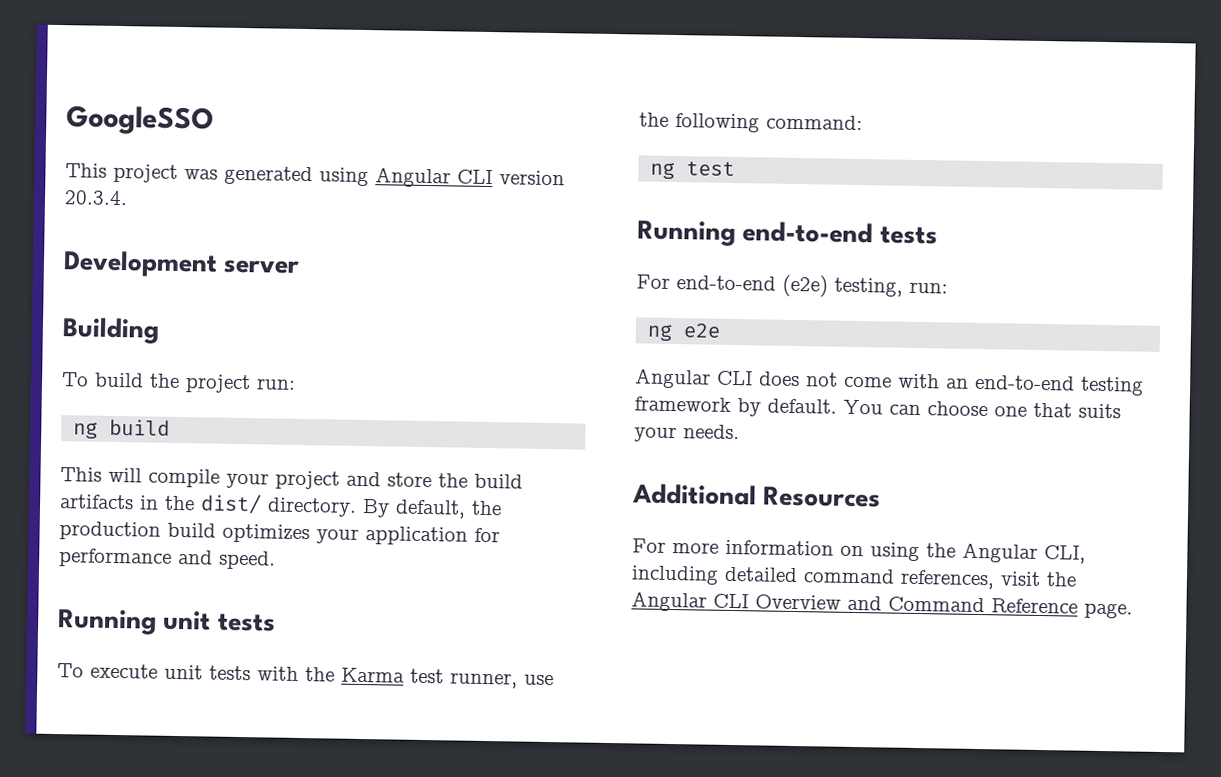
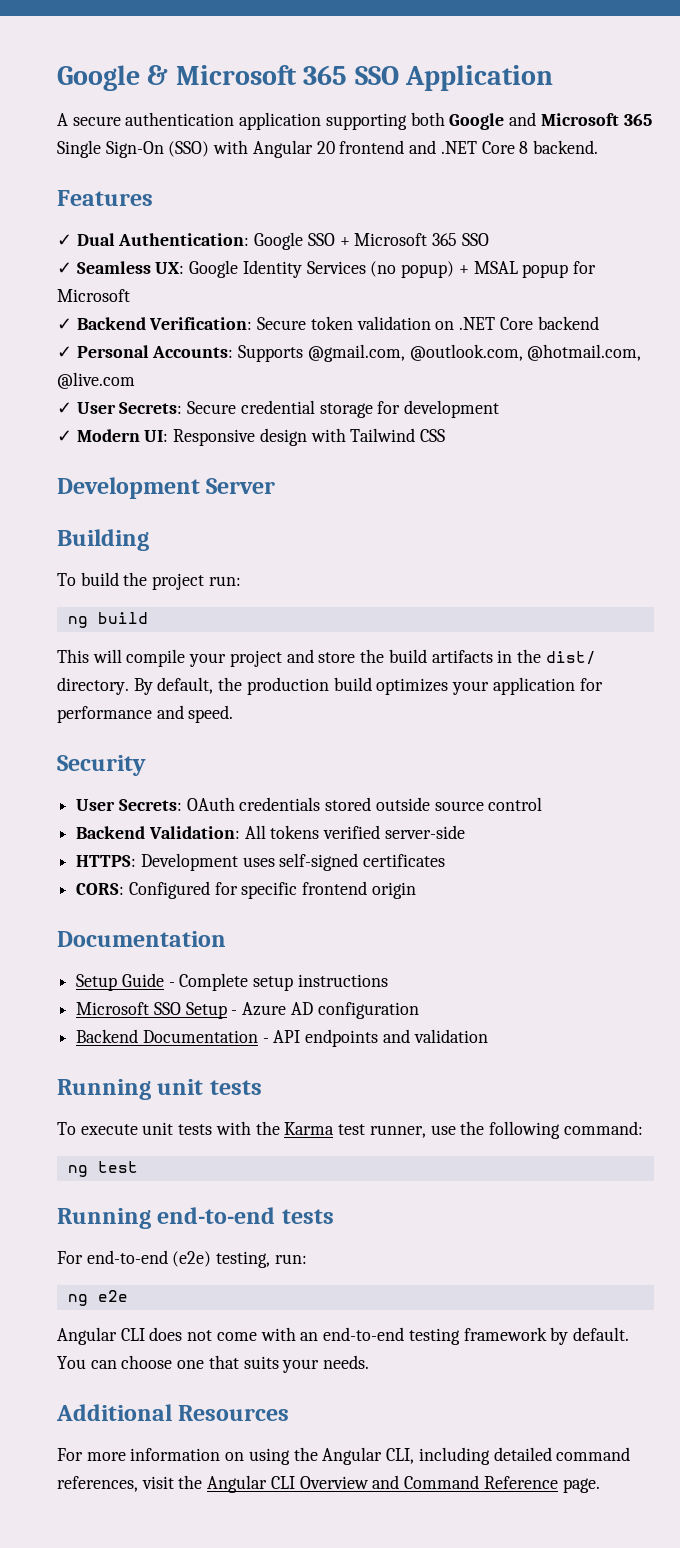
- GoogleSSO
- This project was generated using Angular CLI version 20.3.4.
- Development server
+ Google & Microsoft 365 SSO Application
+ A secure authentication application supporting both Google and Microsoft 365 Single Sign-On (SSO) with Angular 20 frontend and .NET Core 8 backend.
+ Features
+ ✓ Dual Authentication: Google SSO + Microsoft 365 SSO
+ ✓ Seamless UX: Google Identity Services (no popup) + MSAL popup for Microsoft
+ ✓ Backend Verification: Secure token validation on .NET Core backend
+ ✓ Personal Accounts: Supports @gmail.com, @outlook.com, @hotmail.com, @live.com
+ ✓ User Secrets: Secure credential storage for development
+ ✓ Modern UI: Responsive design with Tailwind CSS
+ Development Server
+ Security
+ User Secrets: OAuth credentials stored outside source control
+ Backend Validation: All tokens verified server-side
+ HTTPS: Development uses self-signed certificates
+ CORS: Configured for specific frontend origin
+ Documentation
+ Setup Guide - Complete setup instructions
+ Microsoft SSO Setup - Azure AD configuration
+ Backend Documentation - API endpoints and validation

